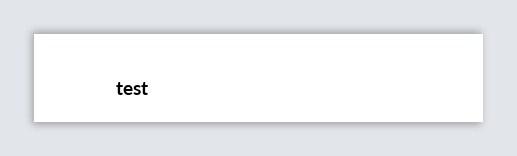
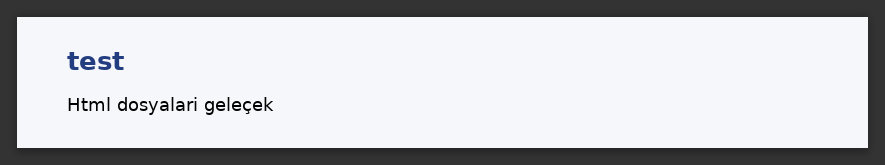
+ Html dosyalari geleçek

